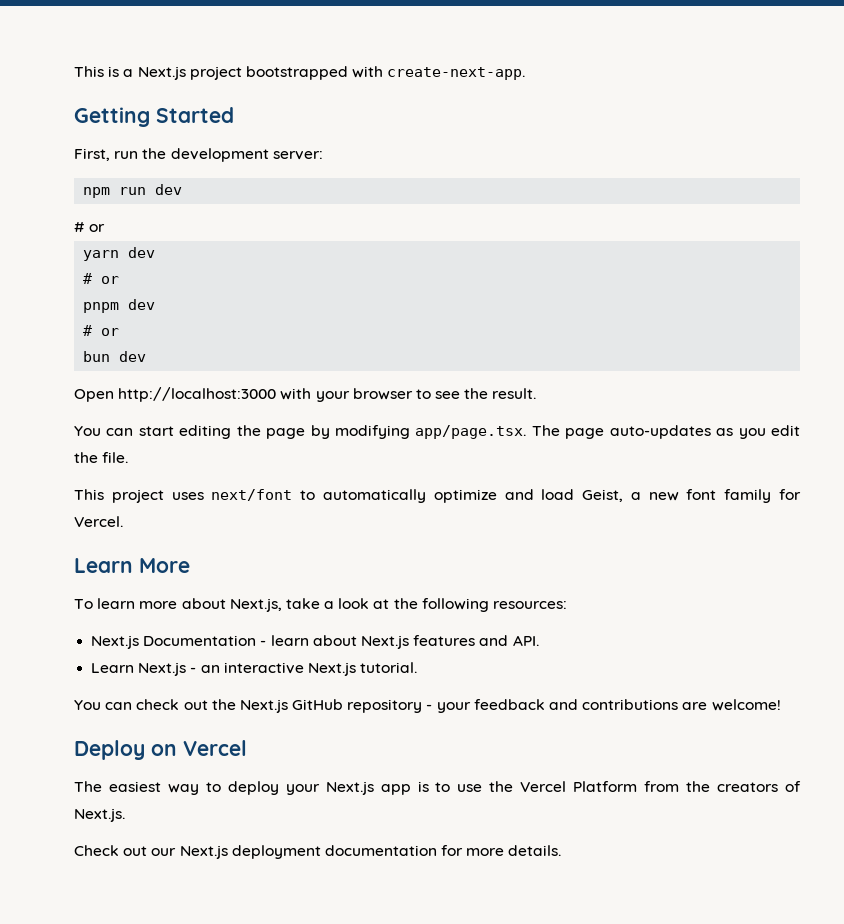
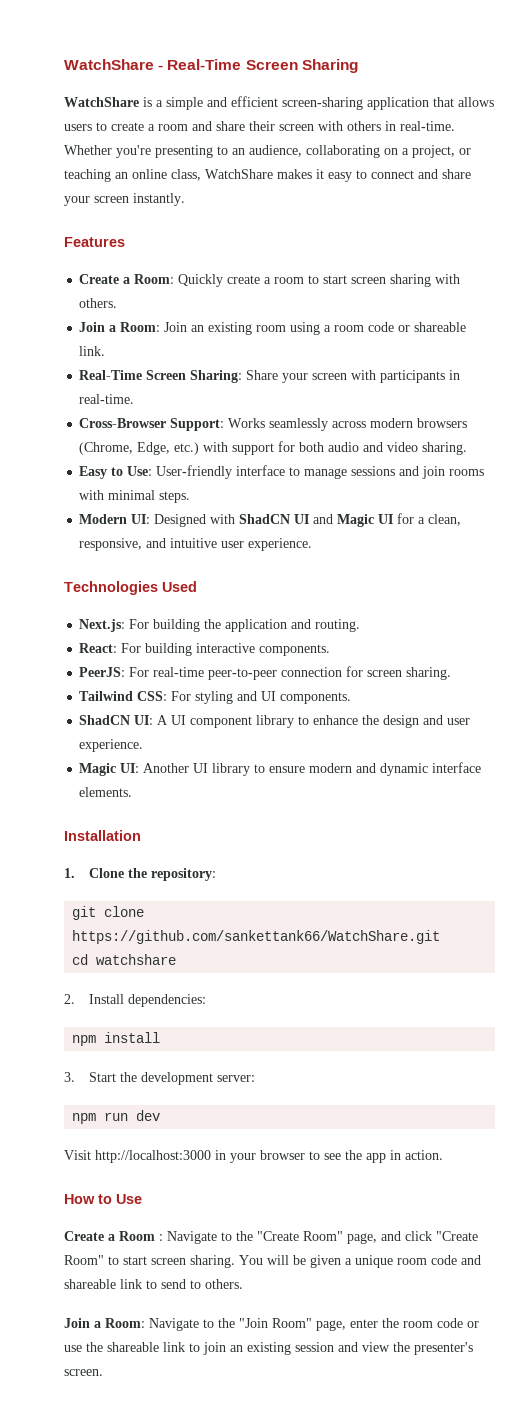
- This is a Next.js project bootstrapped with create-next-app.
- Getting Started
- First, run the development server:
+ WatchShare - Real-Time Screen Sharing
+ WatchShare is a simple and efficient screen-sharing application that allows users to create a room and share their screen with others in real-time. Whether you're presenting to an audience, collaborating on a project, or teaching an online class, WatchShare makes it easy to connect and share your screen instantly.
+ Features
+ Create a Room: Quickly create a room to start screen sharing with others.
+ Join a Room: Join an existing room using a room code or shareable link.
+ Real-Time Screen Sharing: Share your screen with participants in real-time.
+ Cross-Browser Support: Works seamlessly across modern browsers (Chrome, Edge, etc.) with support for both audio and video sharing.
+ Easy to Use: User-friendly interface to manage sessions and join rooms with minimal steps.
+ Modern UI: Designed with ShadCN UI and Magic UI for a clean, responsive, and intuitive user experience.
+ Technologies Used
+ Next.js: For building the application and routing.
+ React: For building interactive components.
+ PeerJS: For real-time peer-to-peer connection for screen sharing.
+ Tailwind CSS: For styling and UI components.
+ ShadCN UI: A UI component library to enhance the design and user experience.
+ Magic UI: Another UI library to ensure modern and dynamic interface elements.
+ Installation
+ 1. Clone the repository:
+ git clone https://github.com/sankettank66/WatchShare.git
+ cd watchshare
+ 2. Install dependencies:
+ npm install
+ 3. Start the development server:
  npm run dev
- # or
- yarn dev
- # or
- pnpm dev
- # or
- bun dev
- Open http://localhost:3000 with your browser to see the result.
- You can start editing the page by modifying app/page.tsx. The page auto-updates as you edit the file.
- This project uses next/font to automatically optimize and load Geist, a new font family for Vercel.
- Learn More
- To learn more about Next.js, take a look at the following resources:
- Next.js Documentation - learn about Next.js features and API.
- Learn Next.js - an interactive Next.js tutorial.
- You can check out the Next.js GitHub repository - your feedback and contributions are welcome!
- Deploy on Vercel
- The easiest way to deploy your Next.js app is to use the Vercel Platform from the creators of Next.js.
- Check out our Next.js deployment documentation for more details.
+ Visit http://localhost:3000 in your browser to see the app in action.
+ How to Use
+ Create a Room : Navigate to the "Create Room" page, and click "Create Room" to start screen sharing. You will be given a unique room code and shareable link to send to others.
+ Join a Room: Navigate to the "Join Room" page, enter the room code or use the shareable link to join an existing session and view the presenter's screen.

